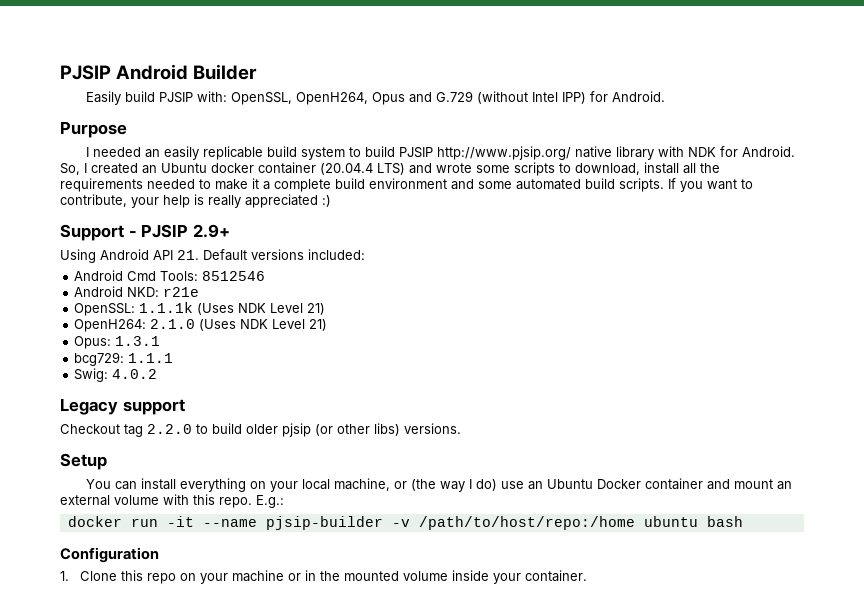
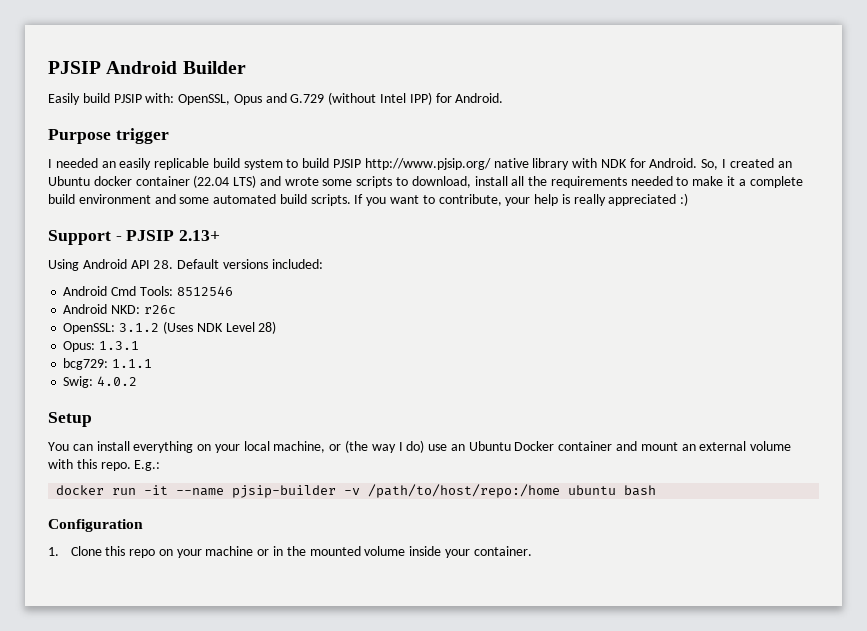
- Easily build PJSIP with: OpenSSL, OpenH264, Opus and G.729 (without Intel IPP) for Android.
+ Easily build PJSIP with: OpenSSL, Opus and G.729 (without Intel IPP) for Android.
- Purpose
+ Purpose trigger
- So, I created an Ubuntu docker container (20.04.4 LTS) and wrote some scripts to download, install all the requirements needed to make it a complete build environment and some automated build scripts.
+ So, I created an Ubuntu docker container (22.04 LTS) and wrote some scripts to download, install all the requirements needed to make it a complete build environment and some automated build scripts.
- Support - PJSIP 2.9+
+ Support - PJSIP 2.13+
- Using Android API 21. Default versions included:
+ Using Android API 28. Default versions included:
- Android NKD: r21e
+ Android NKD: r26c
- OpenSSL: 1.1.1k (Uses NDK Level 21)
- OpenH264: 2.1.0 (Uses NDK Level 21)
+ OpenSSL: 3.1.2 (Uses NDK Level 28)
- Legacy support
- Checkout tag 2.2.0 to build older pjsip (or other libs) versions.

